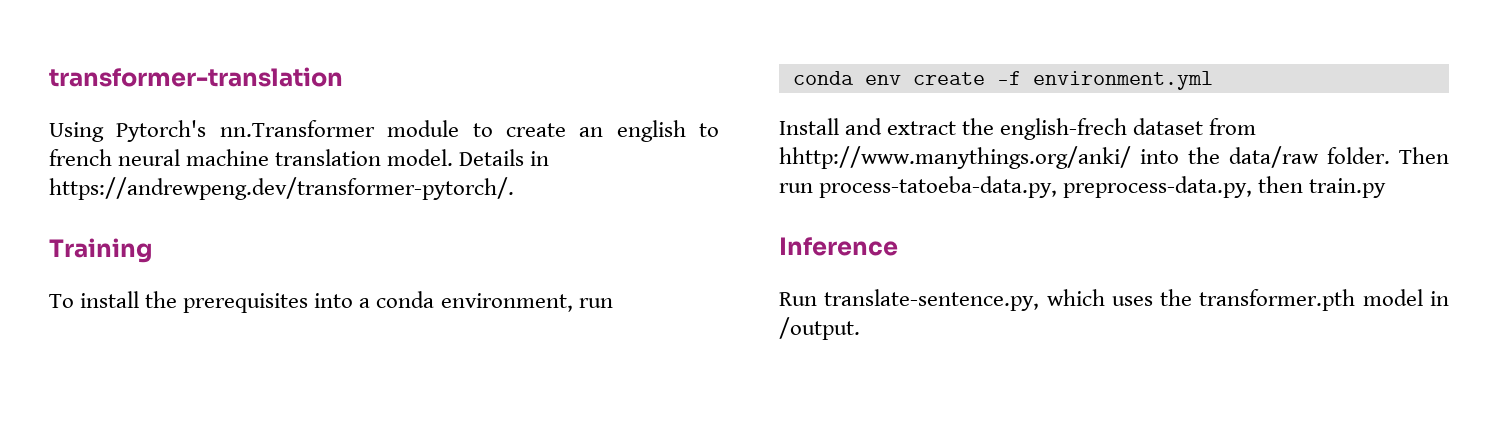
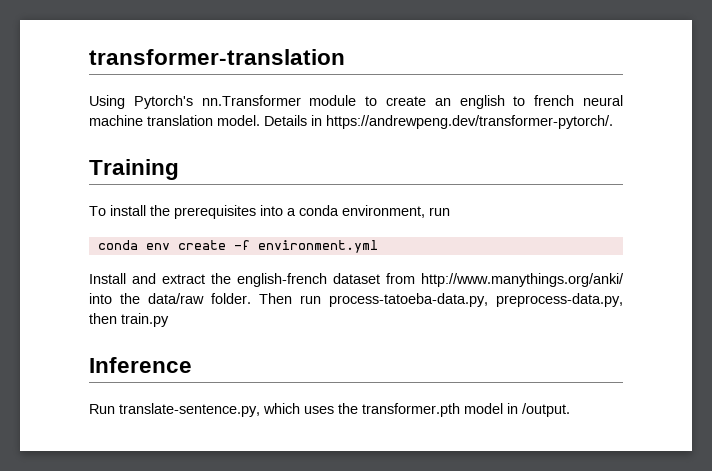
- Install and extract the english-frech dataset from hhttp://www.manythings.org/anki/ into the data/raw folder.
+ Install and extract the english-french dataset from http://www.manythings.org/anki/ into the data/raw folder.

